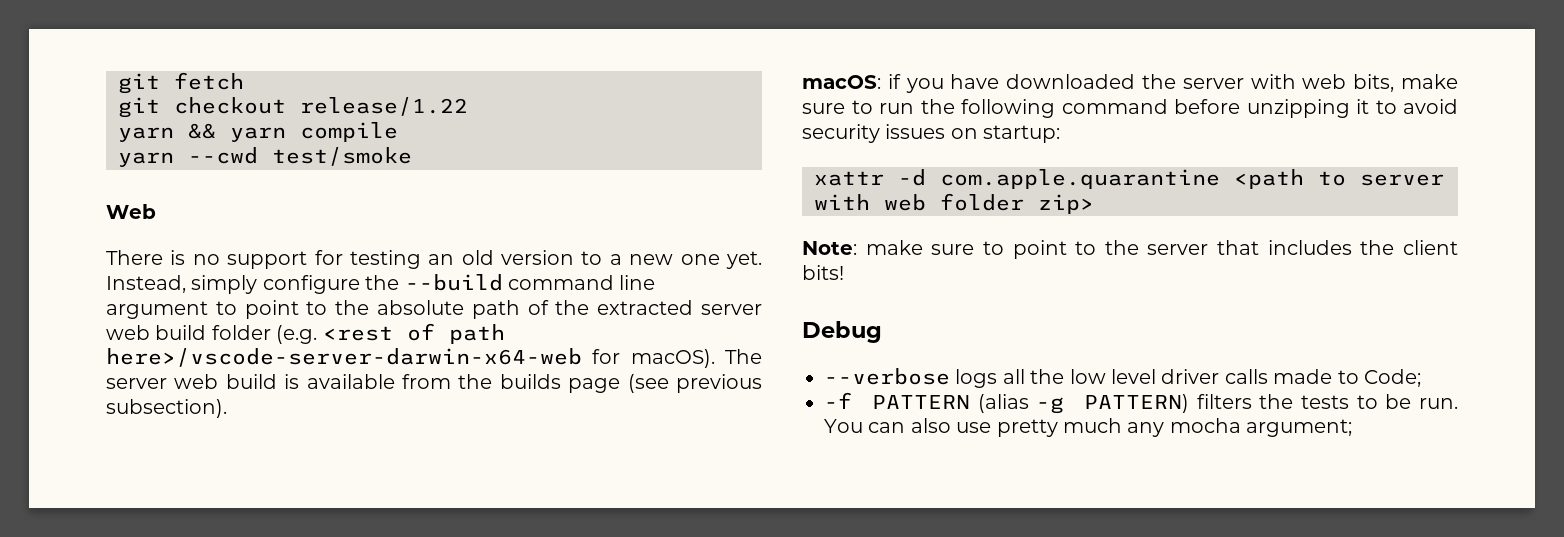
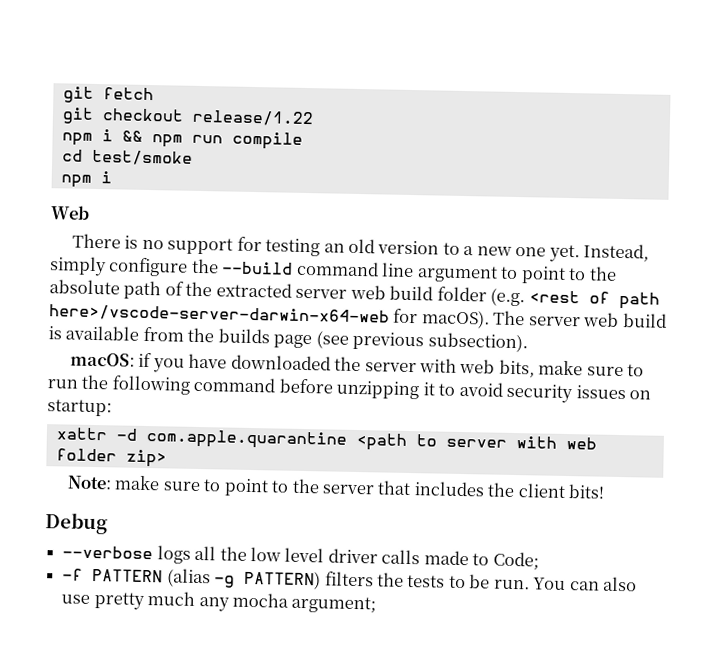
- yarn && yarn compile
+ npm i && npm run compile
- yarn --cwd test/smoke
+ cd test/smoke
+ npm i

